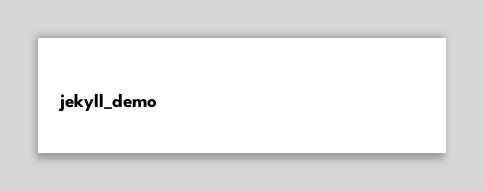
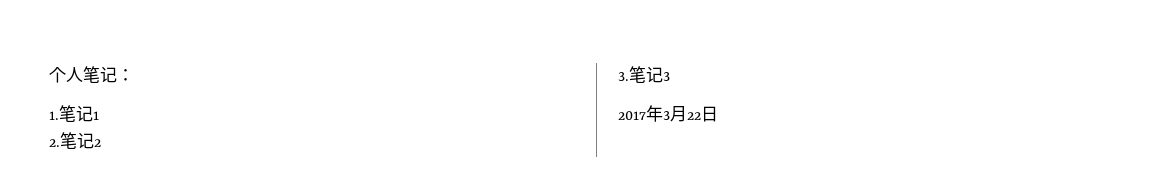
- jekyll_demo
+ 个人笔记：
+ 1.笔记1
+ 2.笔记2
+ 3.笔记3
+ 2017年3月22日

